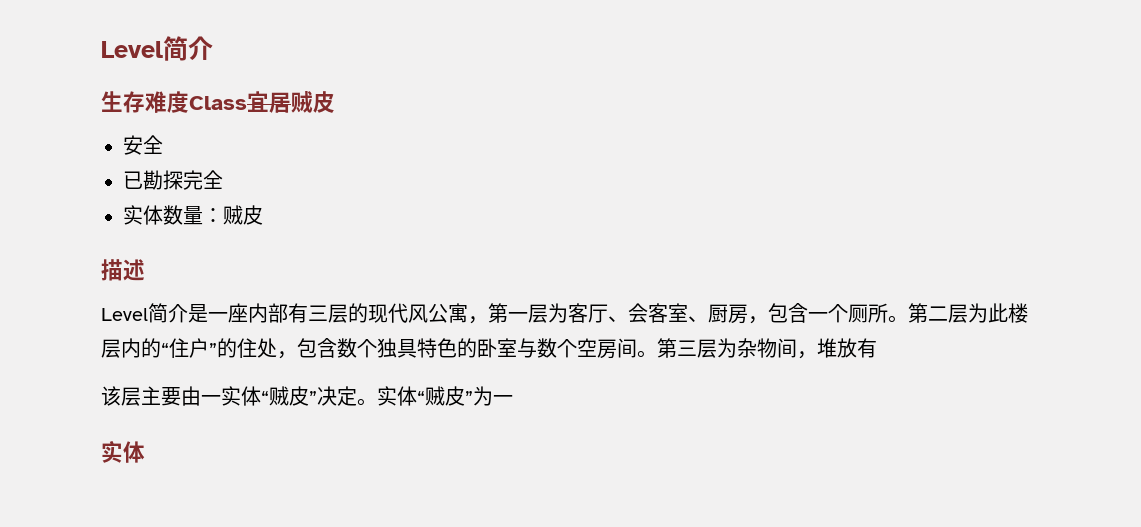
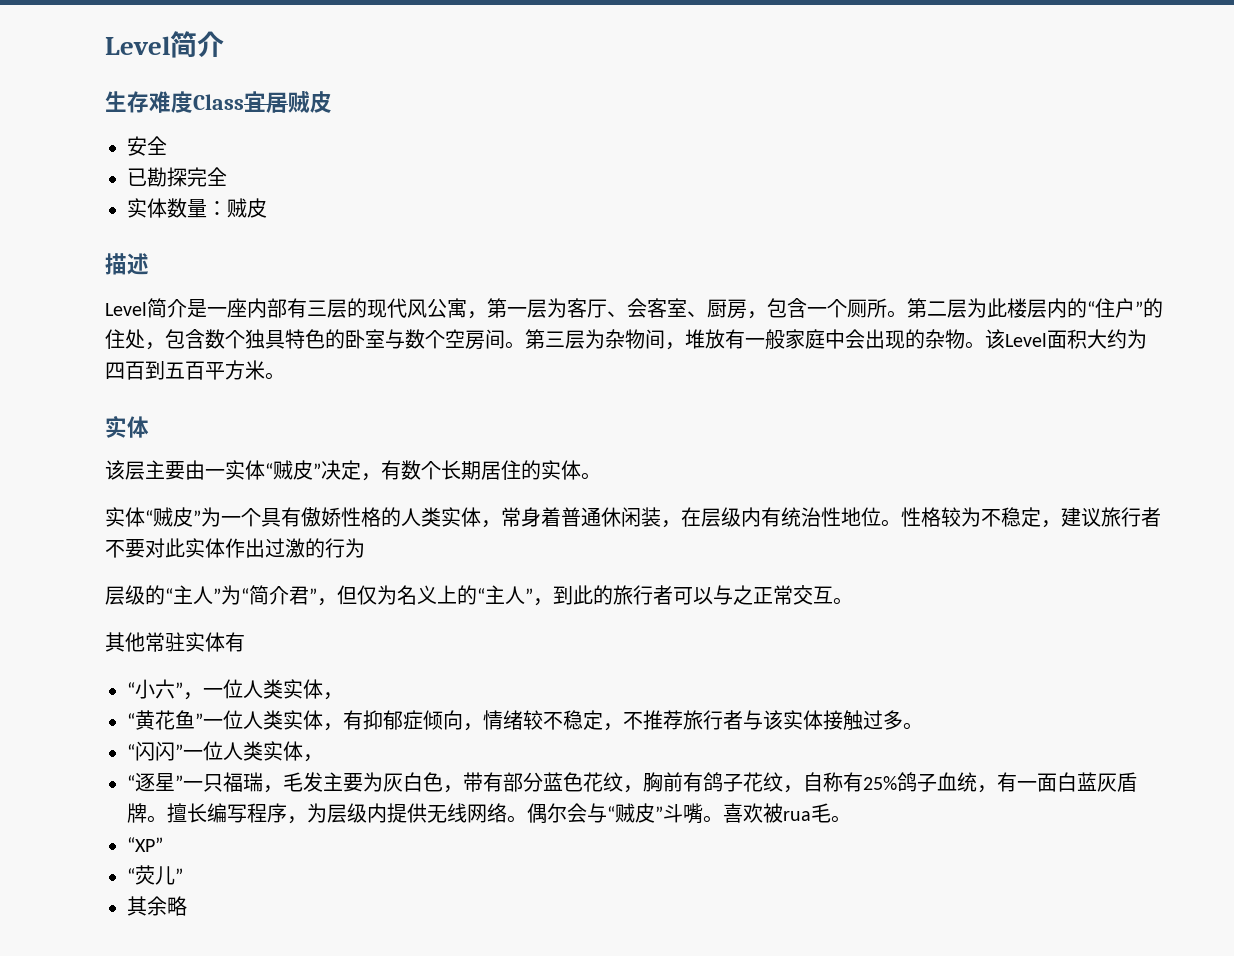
- 第三层为杂物间，堆放有
+ 第三层为杂物间，堆放有一般家庭中会出现的杂物。该Level面积大约为四百到五百平方米。
+ 实体
- 该层主要由一实体“贼皮”决定。实体“贼皮”为一
- 实体
+ 该层主要由一实体“贼皮”决定，有数个长期居住的实体。
+ 实体“贼皮”为一个具有傲娇性格的人类实体，常身着普通休闲装，在层级内有统治性地位。性格较为不稳定，建议旅行者不要对此实体作出过激的行为
+ 层级的“主人”为“简介君”，但仅为名义上的“主人”，到此的旅行者可以与之正常交互。
+ 其他常驻实体有
+ “小六”，一位人类实体，
+ “黄花鱼”一位人类实体，有抑郁症倾向，情绪较不稳定，不推荐旅行者与该实体接触过多。
+ “闪闪”一位人类实体，
+ “逐星”一只福瑞，毛发主要为灰白色，带有部分蓝色花纹，胸前有鸽子花纹，自称有25%鸽子血统，有一面白蓝灰盾牌。擅长编写程序，为层级内提供无线网络。偶尔会与“贼皮”斗嘴。喜欢被rua毛。
+ “XP”
+ “荧儿”
+ 其余略

